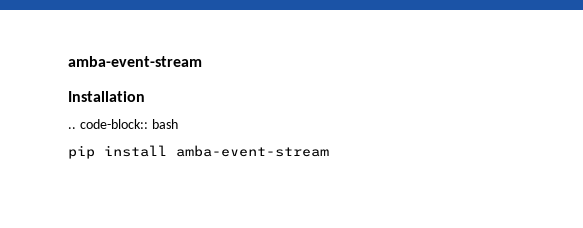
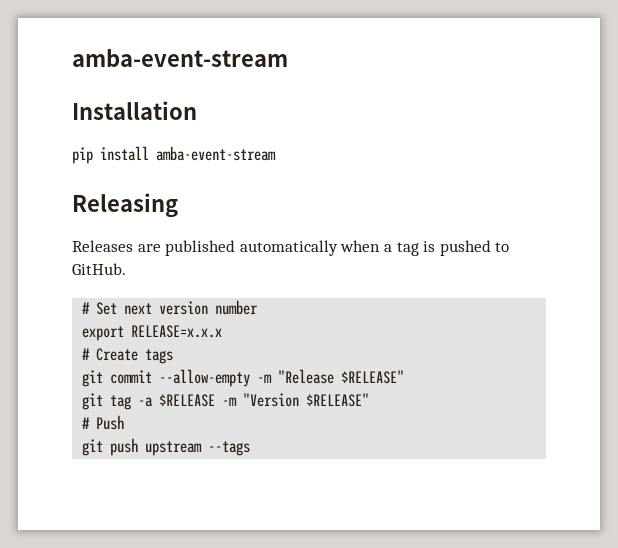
- .. code-block:: bash
+ Releasing
+ Releases are published automatically when a tag is pushed to GitHub.
+ # Set next version number
+ export RELEASE=x.x.x
+ # Create tags
+ git commit --allow-empty -m "Release $RELEASE"
+ git tag -a $RELEASE -m "Version $RELEASE"
+ # Push
+ git push upstream --tags

